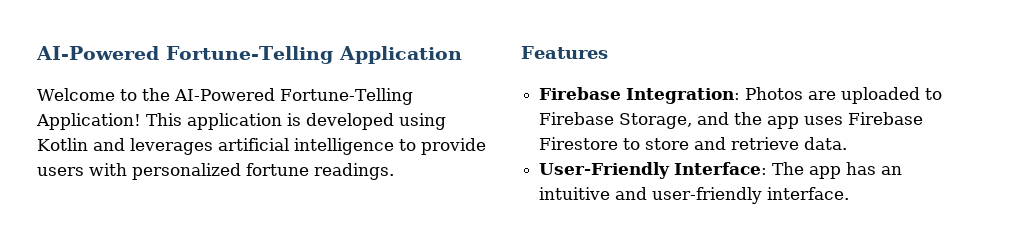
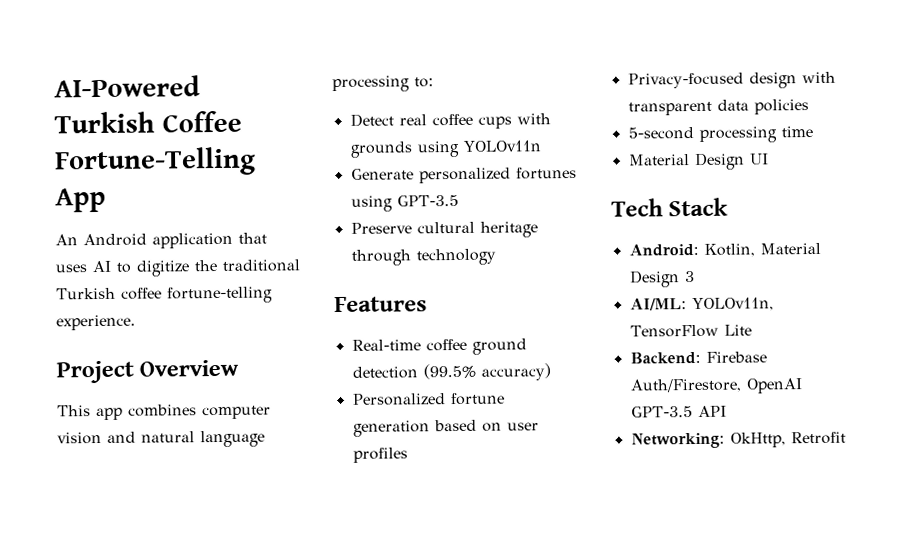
- AI-Powered Fortune-Telling Application
- Welcome to the AI-Powered Fortune-Telling Application! This application is developed using Kotlin and leverages artificial intelligence to provide users with personalized fortune readings.
+ AI-Powered Turkish Coffee Fortune-Telling App
+ An Android application that uses AI to digitize the traditional Turkish coffee fortune-telling experience.
+ Project Overview
+ This app combines computer vision and natural language processing to:
+ Detect real coffee cups with grounds using YOLOv11n
+ Generate personalized fortunes using GPT-3.5
+ Preserve cultural heritage through technology
  Features
- Firebase Integration: Photos are uploaded to Firebase Storage, and the app uses Firebase Firestore to store and retrieve data.
- User-Friendly Interface: The app has an intuitive and user-friendly interface.
+ Real-time coffee ground detection (99.5% accuracy)
+ Personalized fortune generation based on user profiles
+ Privacy-focused design with transparent data policies
+ 5-second processing time
+ Material Design UI
+ Tech Stack
+ Android: Kotlin, Material Design 3
+ AI/ML: YOLOv11n, TensorFlow Lite
+ Backend: Firebase Auth/Firestore, OpenAI GPT-3.5 API
+ Networking: OkHttp, Retrofit

